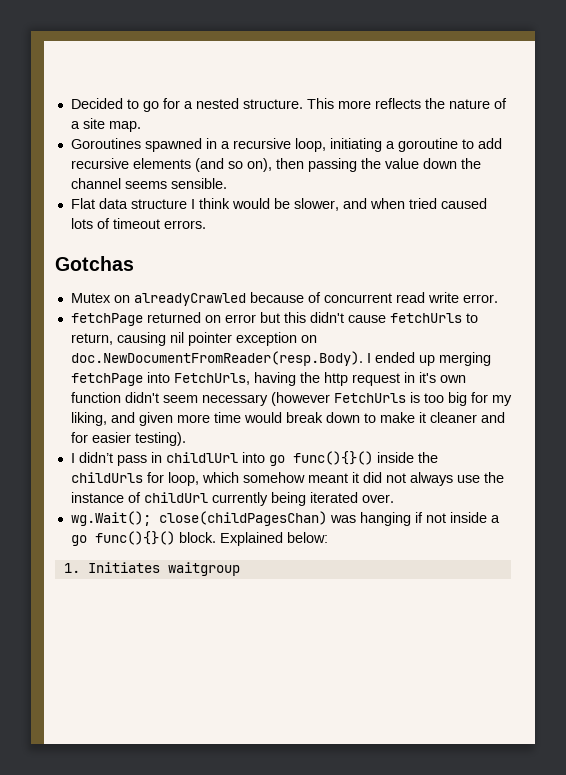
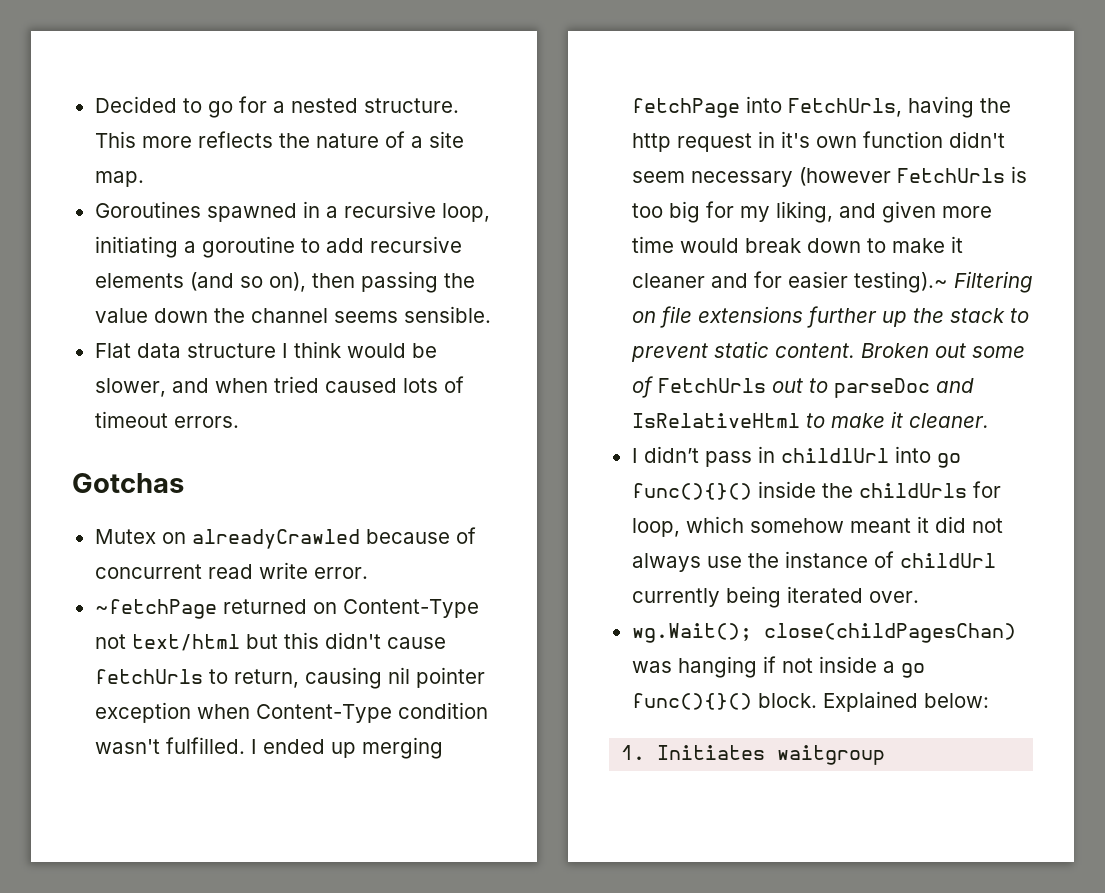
- fetchPage returned on error but this didn't cause fetchUrls to return, causing nil pointer exception on doc.NewDocumentFromReader(resp.Body). I ended up merging fetchPage into FetchUrls, having the http request in it's own function didn't seem necessary (however FetchUrls is too big for my liking, and given more time would break down to make it cleaner and for easier testing).
+ ~fetchPage returned on Content-Type not text/html but this didn't cause fetchUrls to return, causing nil pointer exception when Content-Type condition wasn't fulfilled. I ended up merging fetchPage into FetchUrls, having the http request in it's own function didn't seem necessary (however FetchUrls is too big for my liking, and given more time would break down to make it cleaner and for easier testing).~ Filtering on file extensions further up the stack to prevent static content. Broken out some of FetchUrls out to parseDoc and IsRelativeHtml to make it cleaner.

